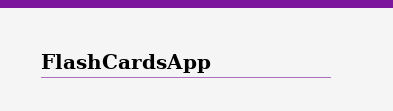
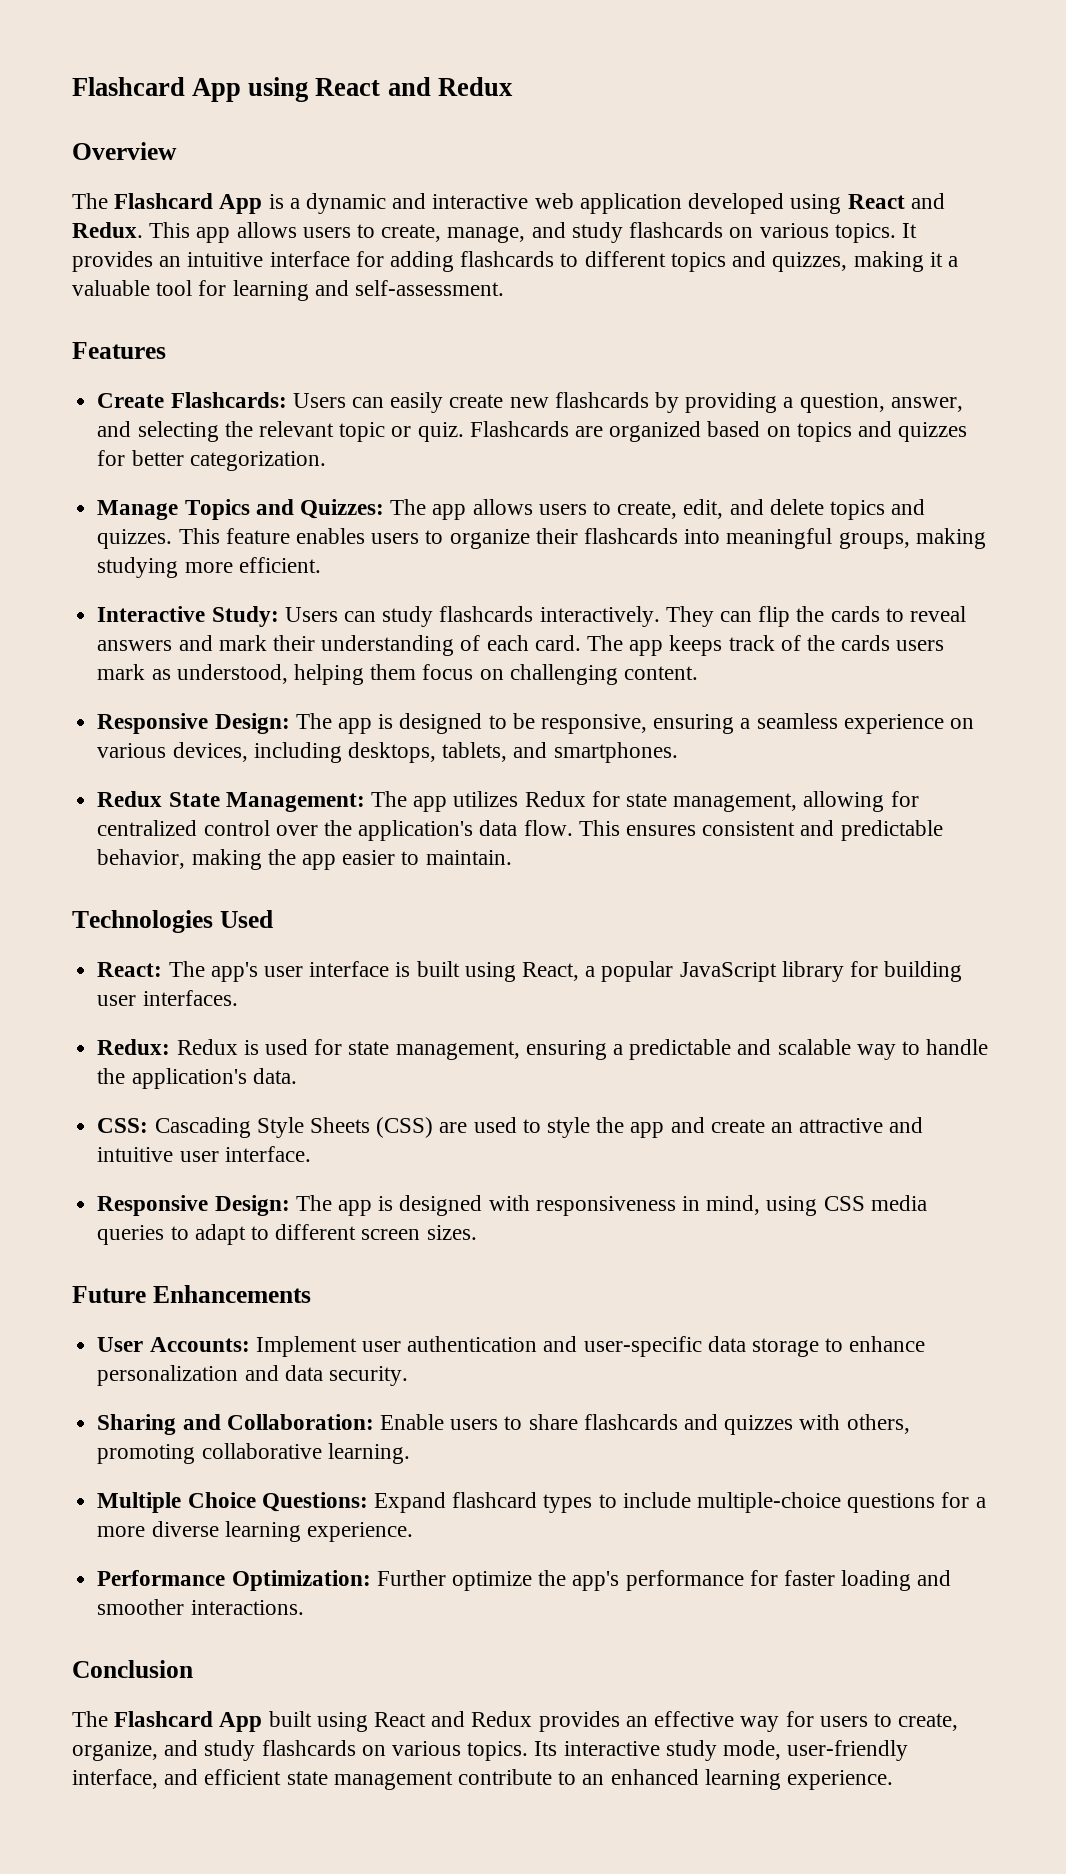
- FlashCardsApp
+ Flashcard App using React and Redux
+ Overview
+ The Flashcard App is a dynamic and interactive web application developed using React and Redux. This app allows users to create, manage, and study flashcards on various topics. It provides an intuitive interface for adding flashcards to different topics and quizzes, making it a valuable tool for learning and self-assessment.
+ Features
+ Create Flashcards: Users can easily create new flashcards by providing a question, answer, and selecting the relevant topic or quiz. Flashcards are organized based on topics and quizzes for better categorization.
+ Manage Topics and Quizzes: The app allows users to create, edit, and delete topics and quizzes. This feature enables users to organize their flashcards into meaningful groups, making studying more efficient.
+ Interactive Study: Users can study flashcards interactively. They can flip the cards to reveal answers and mark their understanding of each card. The app keeps track of the cards users mark as understood, helping them focus on challenging content.
+ Responsive Design: The app is designed to be responsive, ensuring a seamless experience on various devices, including desktops, tablets, and smartphones.
+ Redux State Management: The app utilizes Redux for state management, allowing for centralized control over the application's data flow. This ensures consistent and predictable behavior, making the app easier to maintain.
+ Technologies Used
+ React: The app's user interface is built using React, a popular JavaScript library for building user interfaces.
+ Redux: Redux is used for state management, ensuring a predictable and scalable way to handle the application's data.
+ CSS: Cascading Style Sheets (CSS) are used to style the app and create an attractive and intuitive user interface.
+ Responsive Design: The app is designed with responsiveness in mind, using CSS media queries to adapt to different screen sizes.
+ Future Enhancements
+ User Accounts: Implement user authentication and user-specific data storage to enhance personalization and data security.
+ Sharing and Collaboration: Enable users to share flashcards and quizzes with others, promoting collaborative learning.
+ Multiple Choice Questions: Expand flashcard types to include multiple-choice questions for a more diverse learning experience.
+ Performance Optimization: Further optimize the app's performance for faster loading and smoother interactions.
+ Conclusion
+ The Flashcard App built using React and Redux provides an effective way for users to create, organize, and study flashcards on various topics. Its interactive study mode, user-friendly interface, and efficient state management contribute to an enhanced learning experience.

